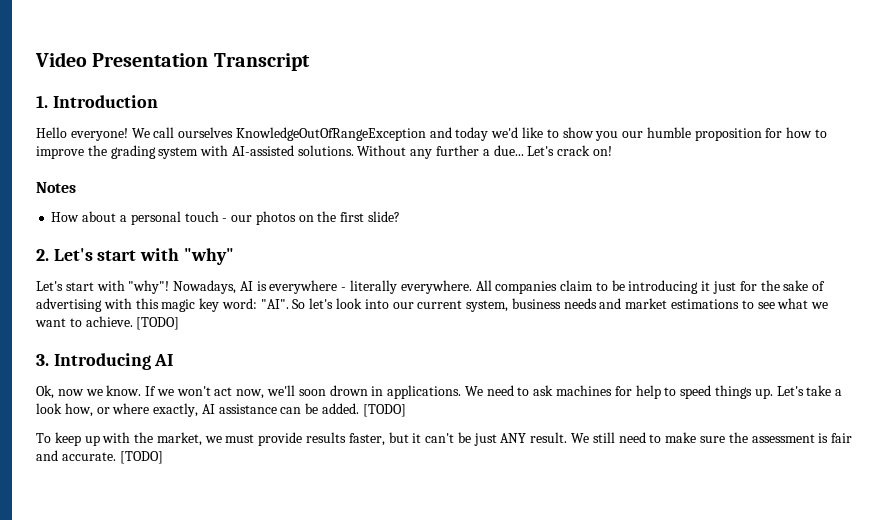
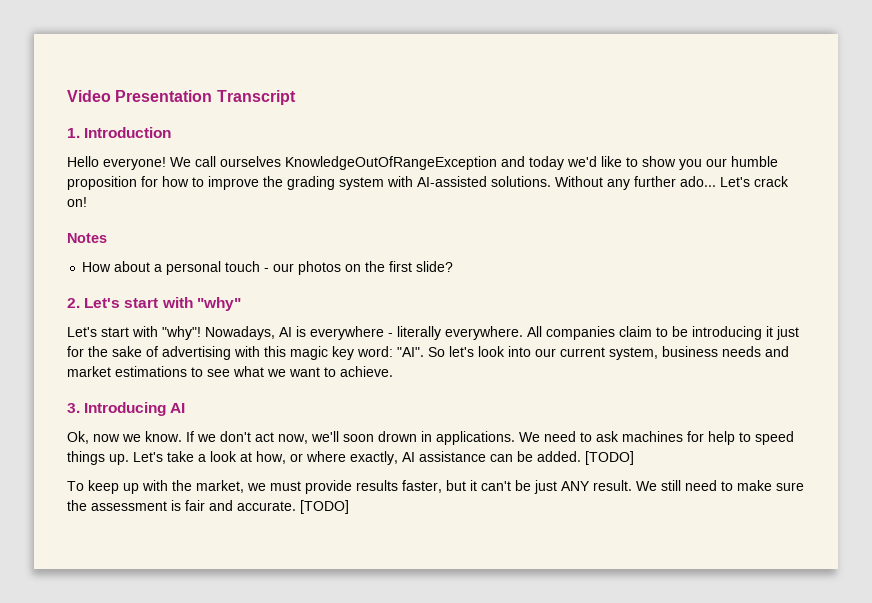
- Without any further a due...
+ Without any further ado...
- All companies claim to be introducing it just for the sake of advertising with this magic key word: "AI". So let's look into our current system, business needs and market estimations to see what we want to achieve. [TODO]
+ All companies claim to be introducing it just for the sake of advertising with this magic key word: "AI". So let's look into our current system, business needs and market estimations to see what we want to achieve.
- If we won't act now, we'll soon drown in applications.
+ If we don't act now, we'll soon drown in applications.
- Let's take a look how, or where exactly, AI assistance can be added.
+ Let's take a look at how, or where exactly, AI assistance can be added.

